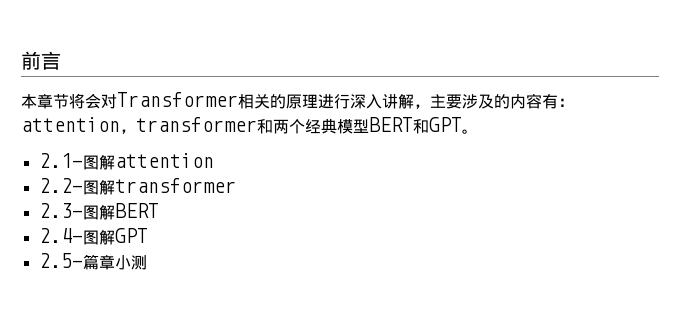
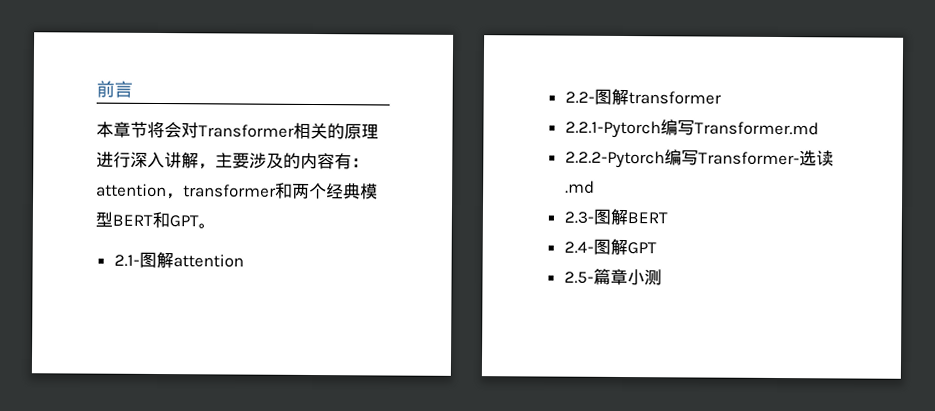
+ 2.2.1-Pytorch编写Transformer.md
+ 2.2.2-Pytorch编写Transformer-选读.md

